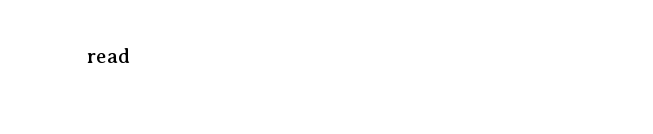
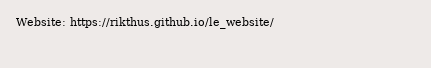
- read
+ Website: https://rikthus.github.io/le_website/

